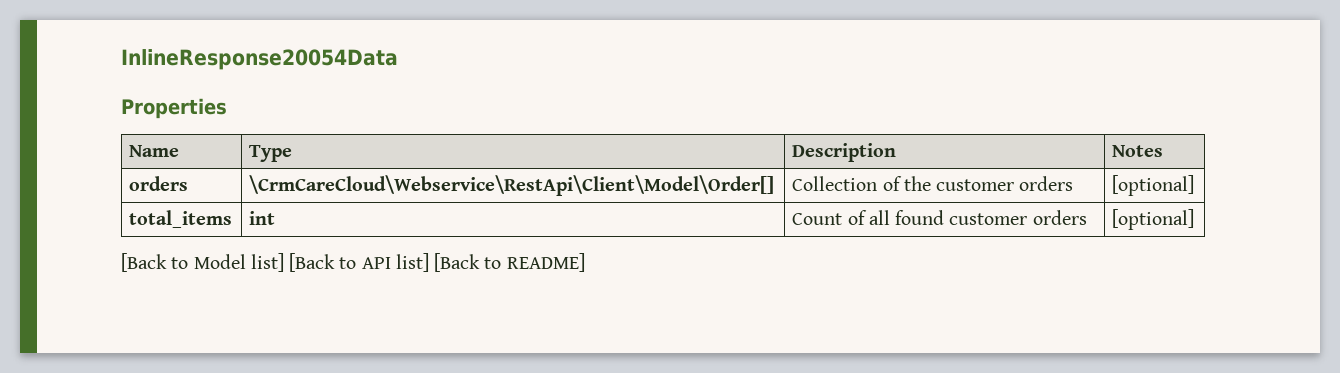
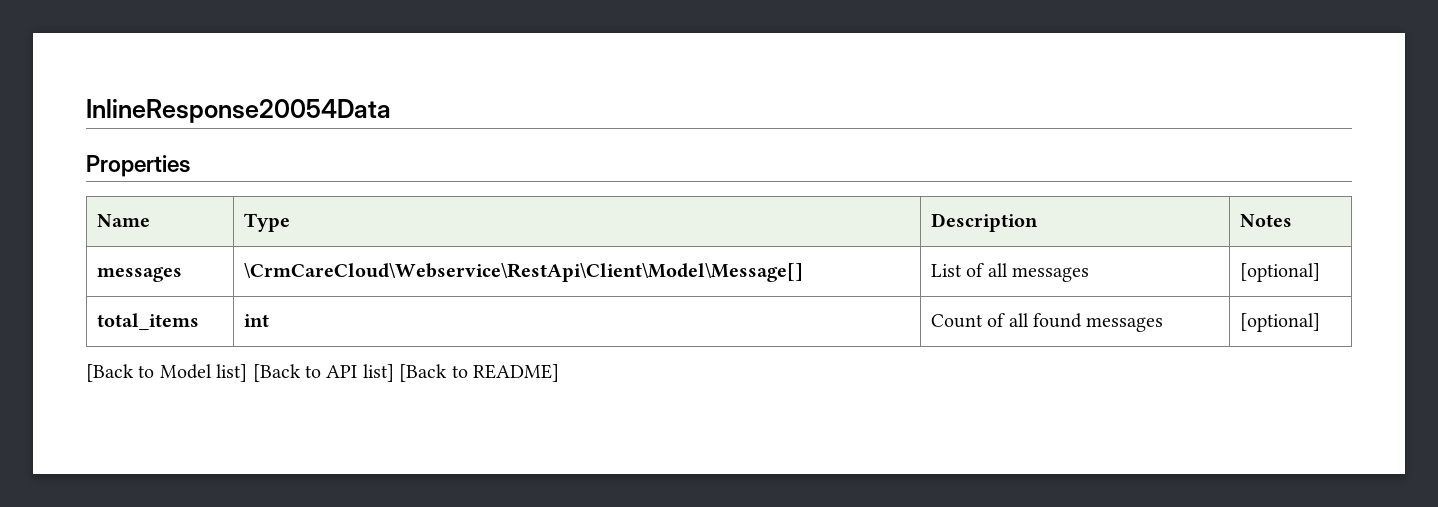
- orders | \CrmCareCloud\Webservice\RestApi\Client\Model\Order[] | Collection of the customer orders | [optional]
+ messages | \CrmCareCloud\Webservice\RestApi\Client\Model\Message[] | List of all messages | [optional]
- total_items | int | Count of all found customer orders | [optional]
+ total_items | int | Count of all found messages | [optional]

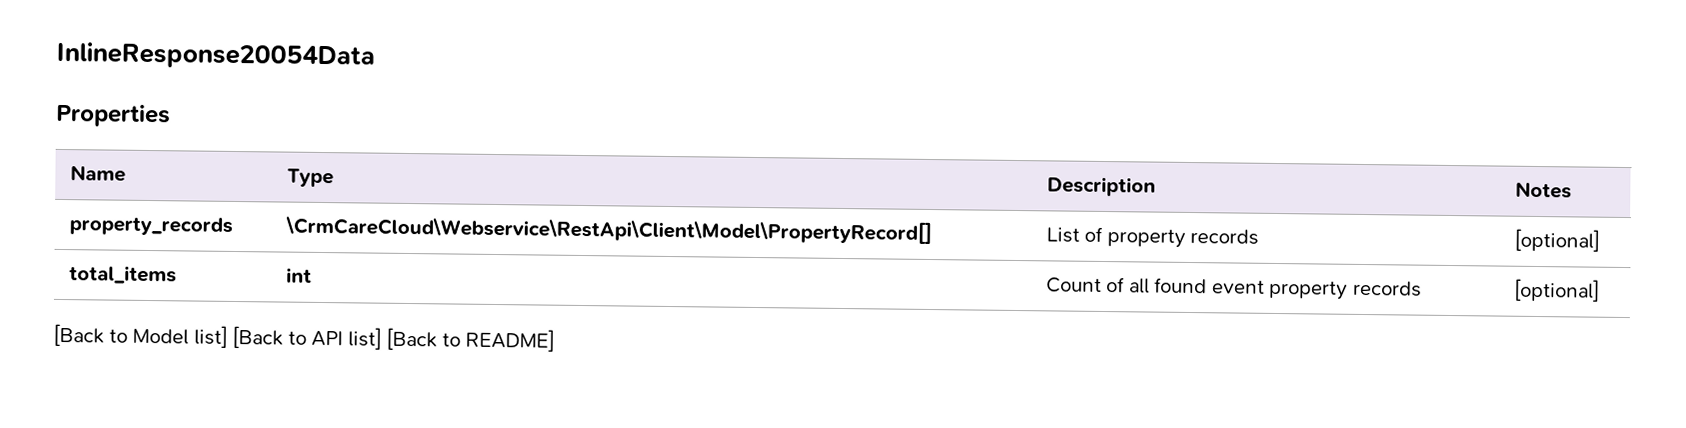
- messages | \CrmCareCloud\Webservice\RestApi\Client\Model\Message[] | List of all messages | [optional]
+ property_records | \CrmCareCloud\Webservice\RestApi\Client\Model\PropertyRecord[] | List of property records | [optional]
- total_items | int | Count of all found messages | [optional]
+ total_items | int | Count of all found event property records | [optional]

